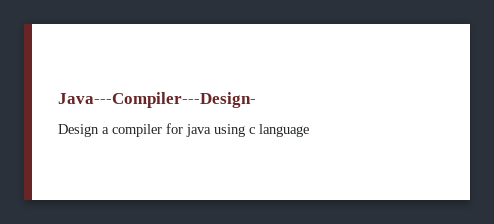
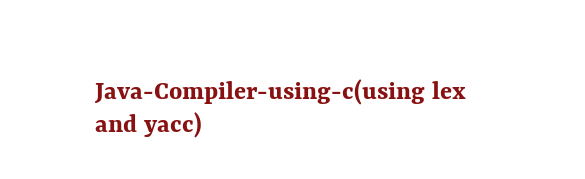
- Java---Compiler---Design-
- Design a compiler for java using c language
+ Java-Compiler-using-c(using lex and yacc)

